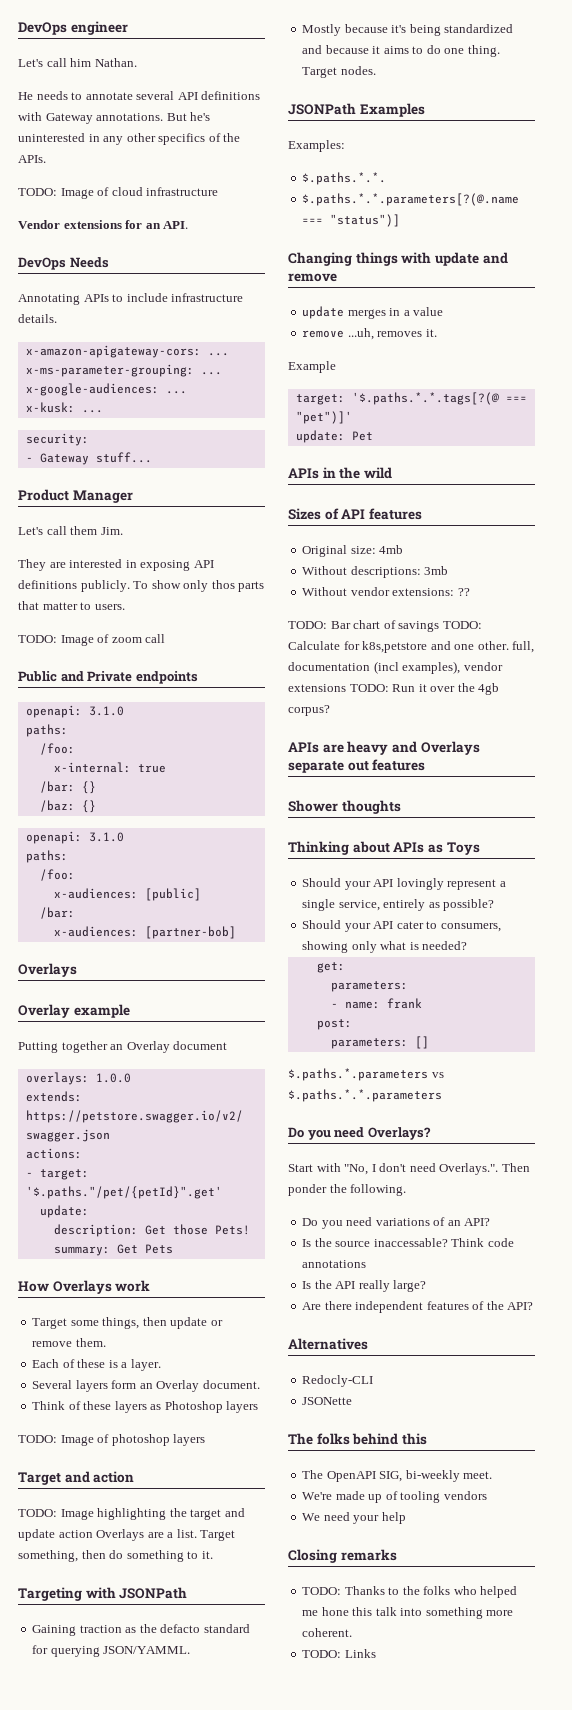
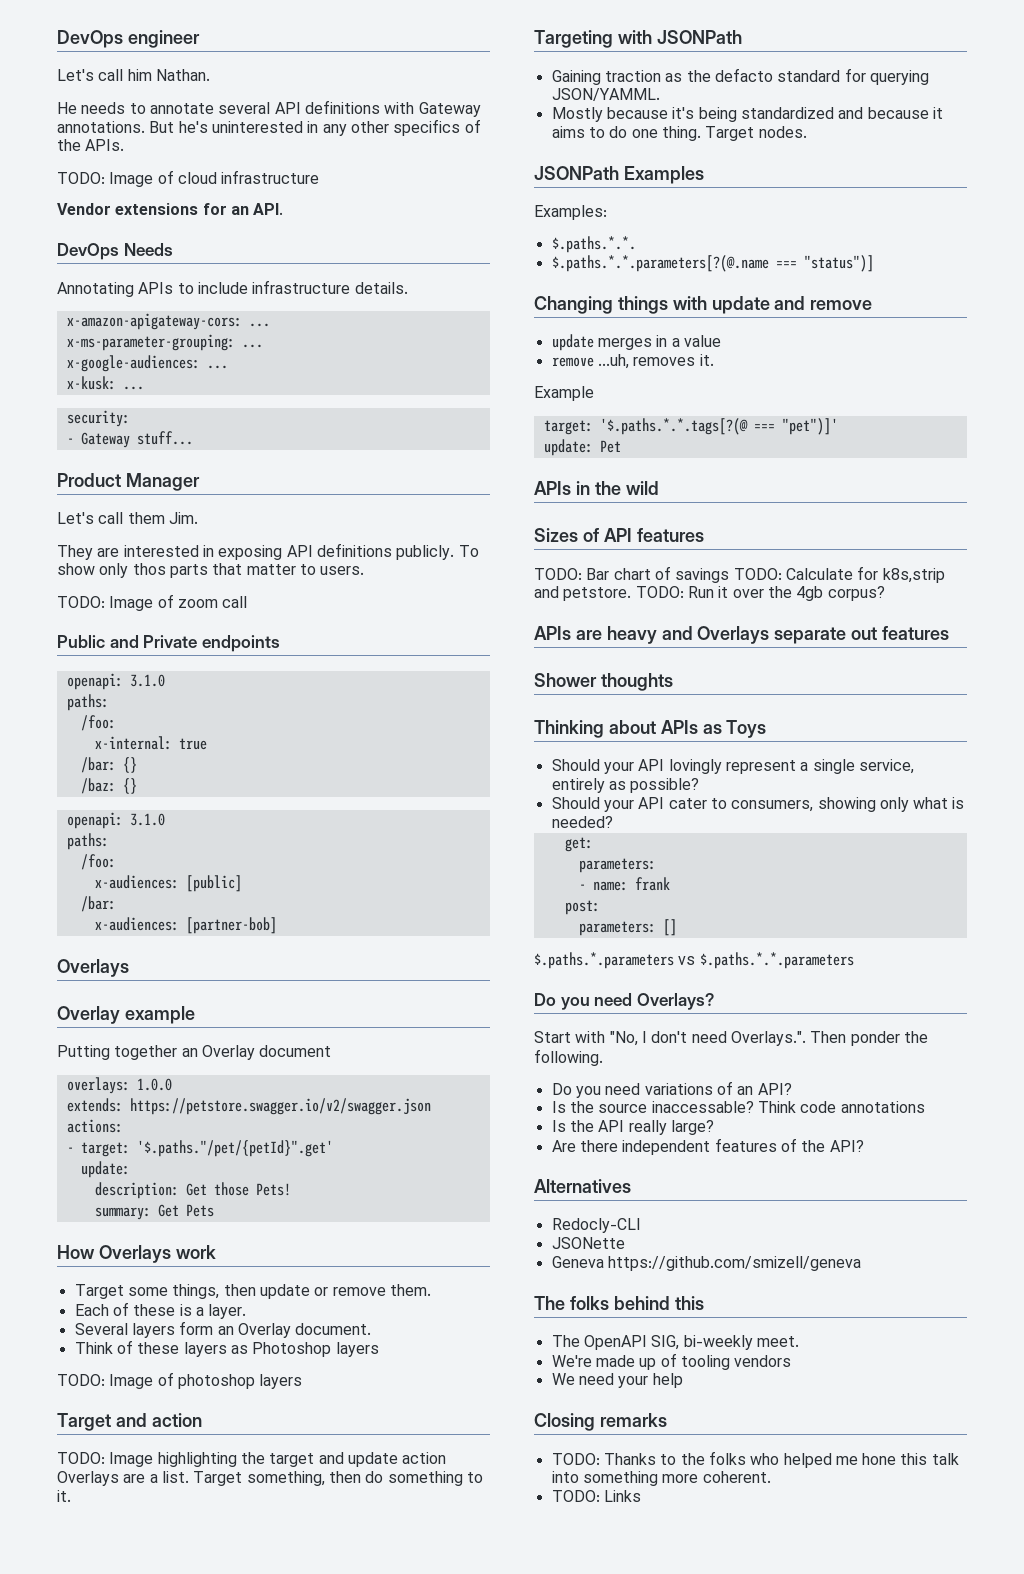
- Original size: 4mb
- Without descriptions: 3mb
- Without vendor extensions: ??
- TODO: Bar chart of savings TODO: Calculate for k8s,petstore and one other. full, documentation (incl examples), vendor extensions TODO: Run it over the 4gb corpus?
+ TODO: Bar chart of savings TODO: Calculate for k8s,strip and petstore. TODO: Run it over the 4gb corpus?
+ Geneva https://github.com/smizell/geneva

